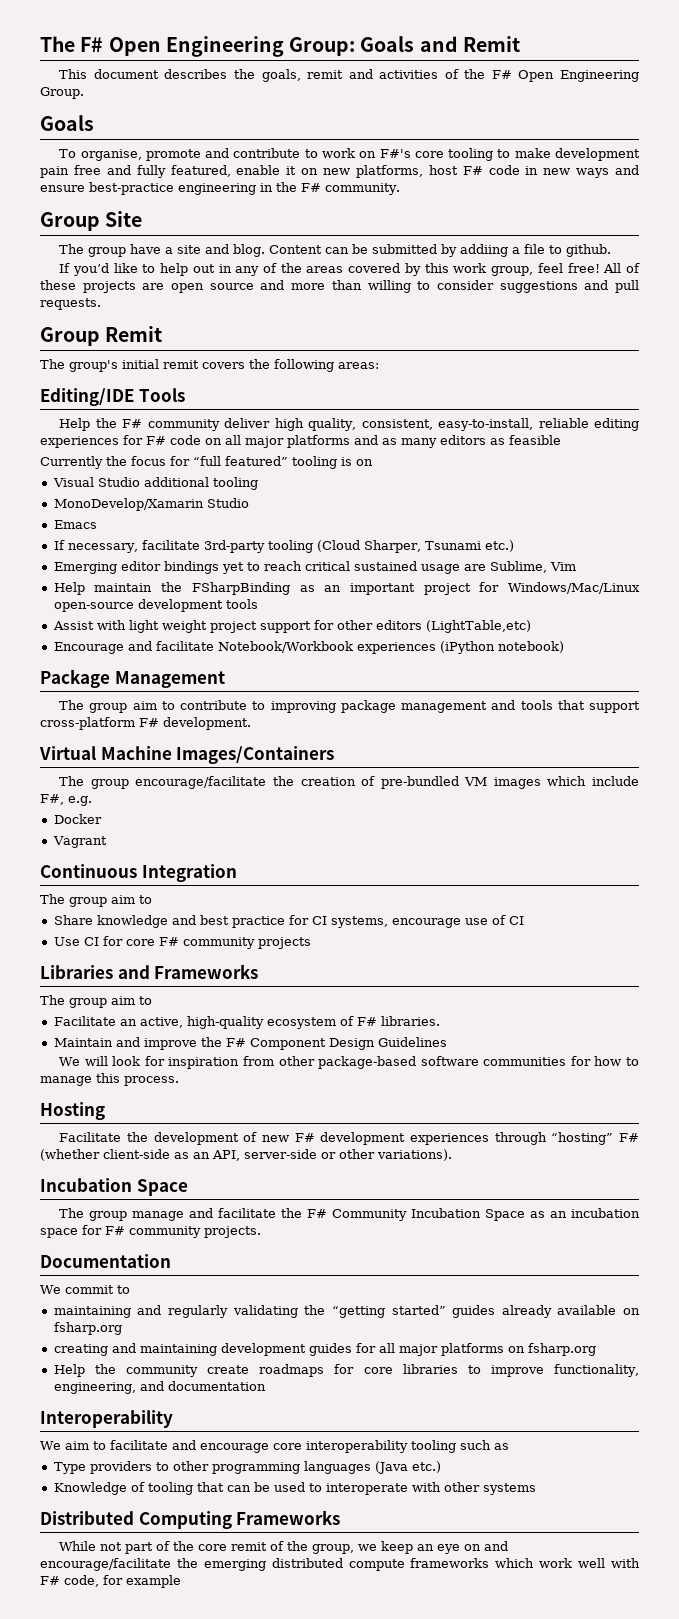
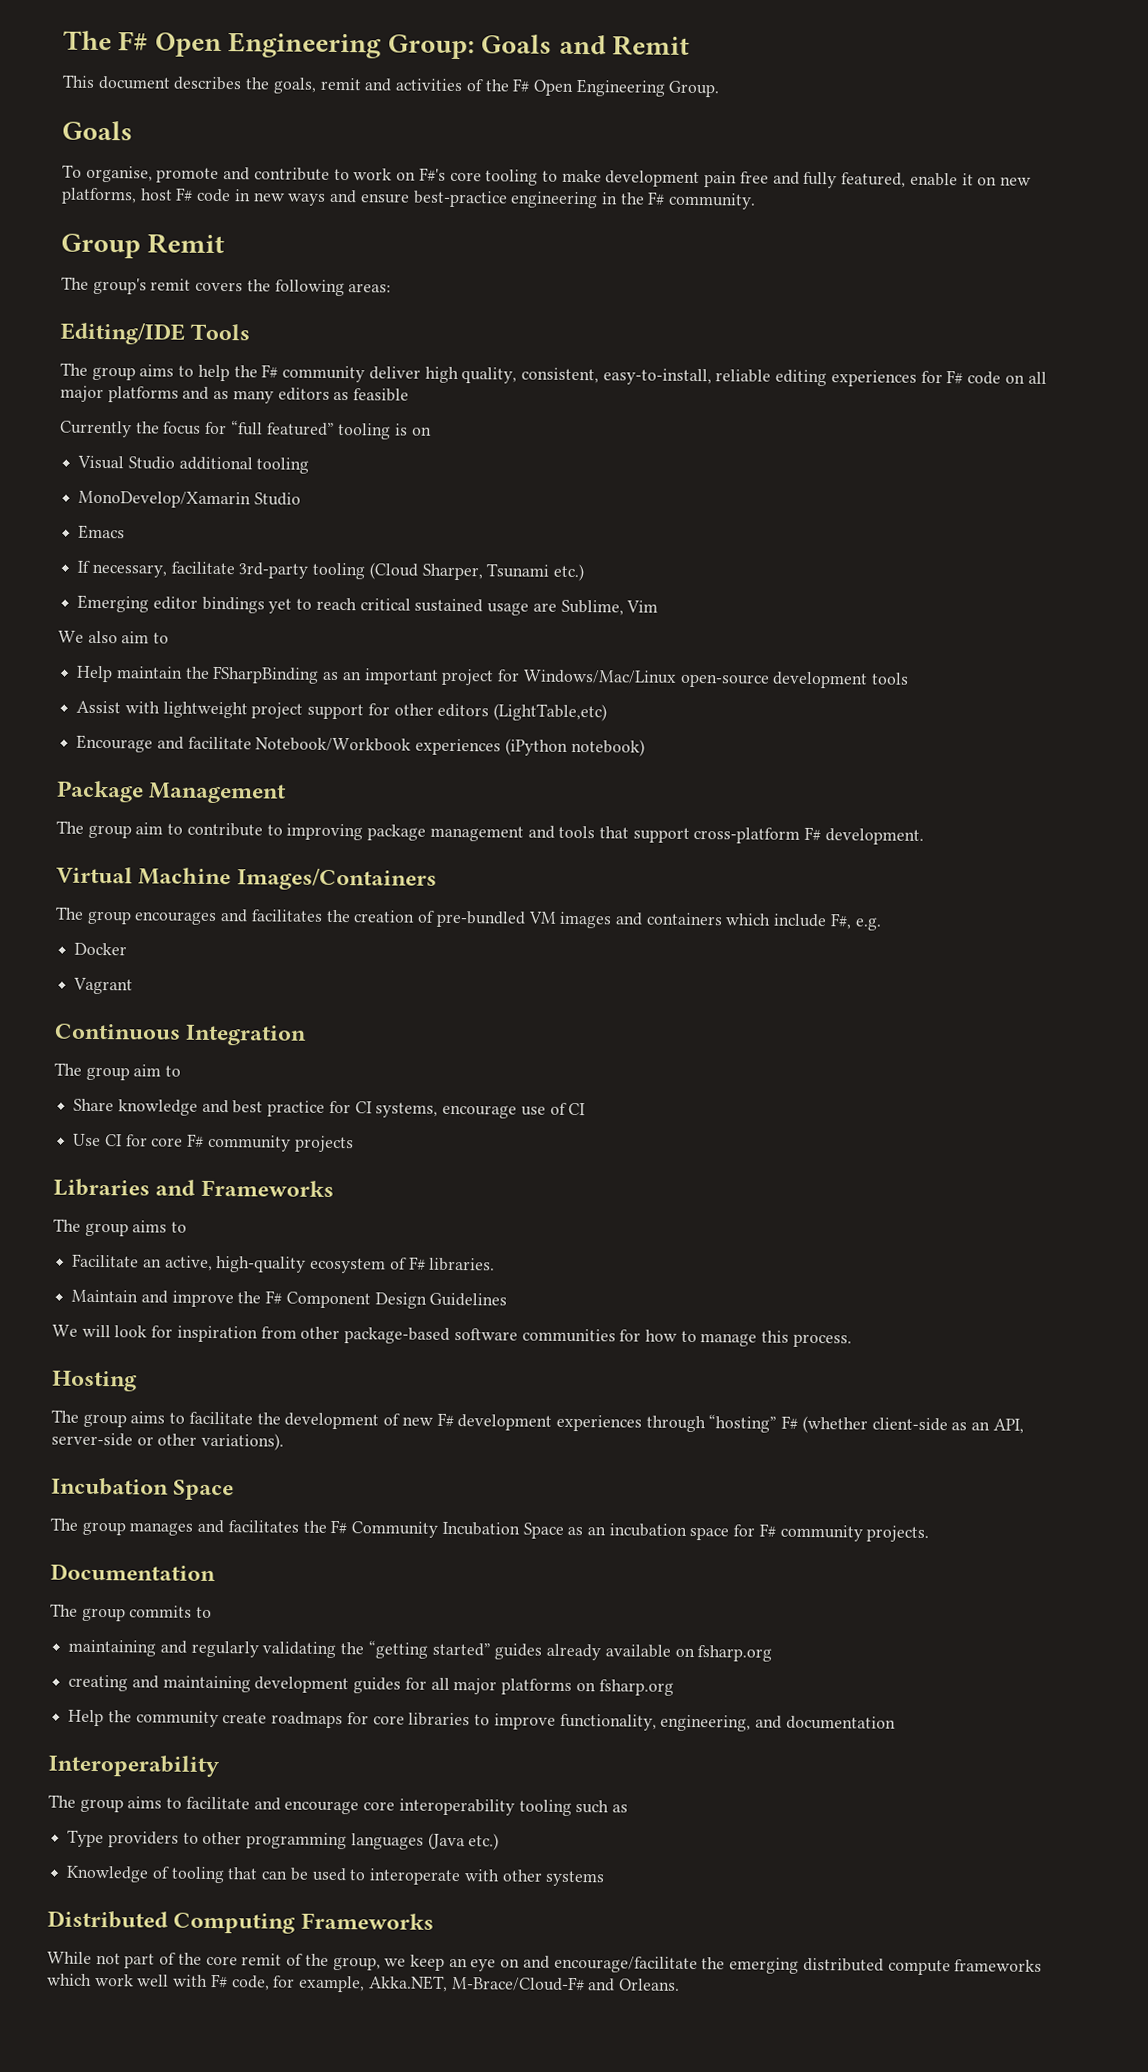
- Group Site
- The group have a site and blog. Content can be submitted by addiing a file to github.
- If you’d like to help out in any of the areas covered by this work group, feel free! All of these projects are open source and more than willing to consider suggestions and pull requests.
- The group's initial remit covers the following areas:
+ The group's remit covers the following areas:
- Help the F# community deliver high quality, consistent, easy-to-install, reliable editing experiences for F# code on all major platforms and as many editors as feasible
+ The group aims to help the F# community deliver high quality, consistent, easy-to-install, reliable editing experiences for F# code on all major platforms and as many editors as feasible
+ We also aim to
- Assist with light weight project support for other editors (LightTable,etc)
+ Assist with lightweight project support for other editors (LightTable,etc)
- The group encourage/facilitate the creation of pre-bundled VM images which include F#, e.g.
+ The group encourages and facilitates the creation of pre-bundled VM images and containers which include F#, e.g.
  Libraries and Frameworks
- The group aim to
+ The group aims to
- Facilitate the development of new F# development experiences through “hosting” F# (whether client-side as an API, server-side or other variations).
+ The group aims to facilitate the development of new F# development experiences through “hosting” F# (whether client-side as an API, server-side or other variations).
- The group manage and facilitate the F# Community Incubation Space as an incubation space for F# community projects.
+ The group manages and facilitates the F# Community Incubation Space as an incubation space for F# community projects.
- We commit to
+ The group commits to
- We aim to facilitate and encourage core interoperability tooling such as
+ The group aims to facilitate and encourage core interoperability tooling such as
- While not part of the core remit of the group, we keep an eye on and encourage/facilitate the emerging distributed compute frameworks which work well with F# code, for example
+ While not part of the core remit of the group, we keep an eye on and encourage/facilitate the emerging distributed compute frameworks which work well with F# code, for example, Akka.NET, M-Brace/Cloud-F# and Orleans.

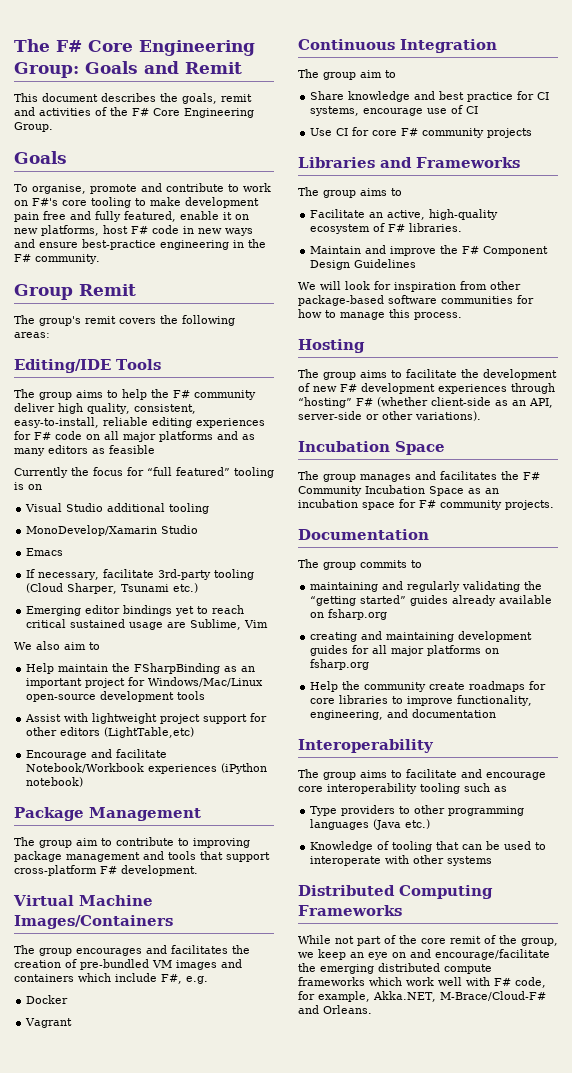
- The F# Open Engineering Group: Goals and Remit
+ The F# Core Engineering Group: Goals and Remit
- This document describes the goals, remit and activities of the F# Open Engineering Group.
+ This document describes the goals, remit and activities of the F# Core Engineering Group.

